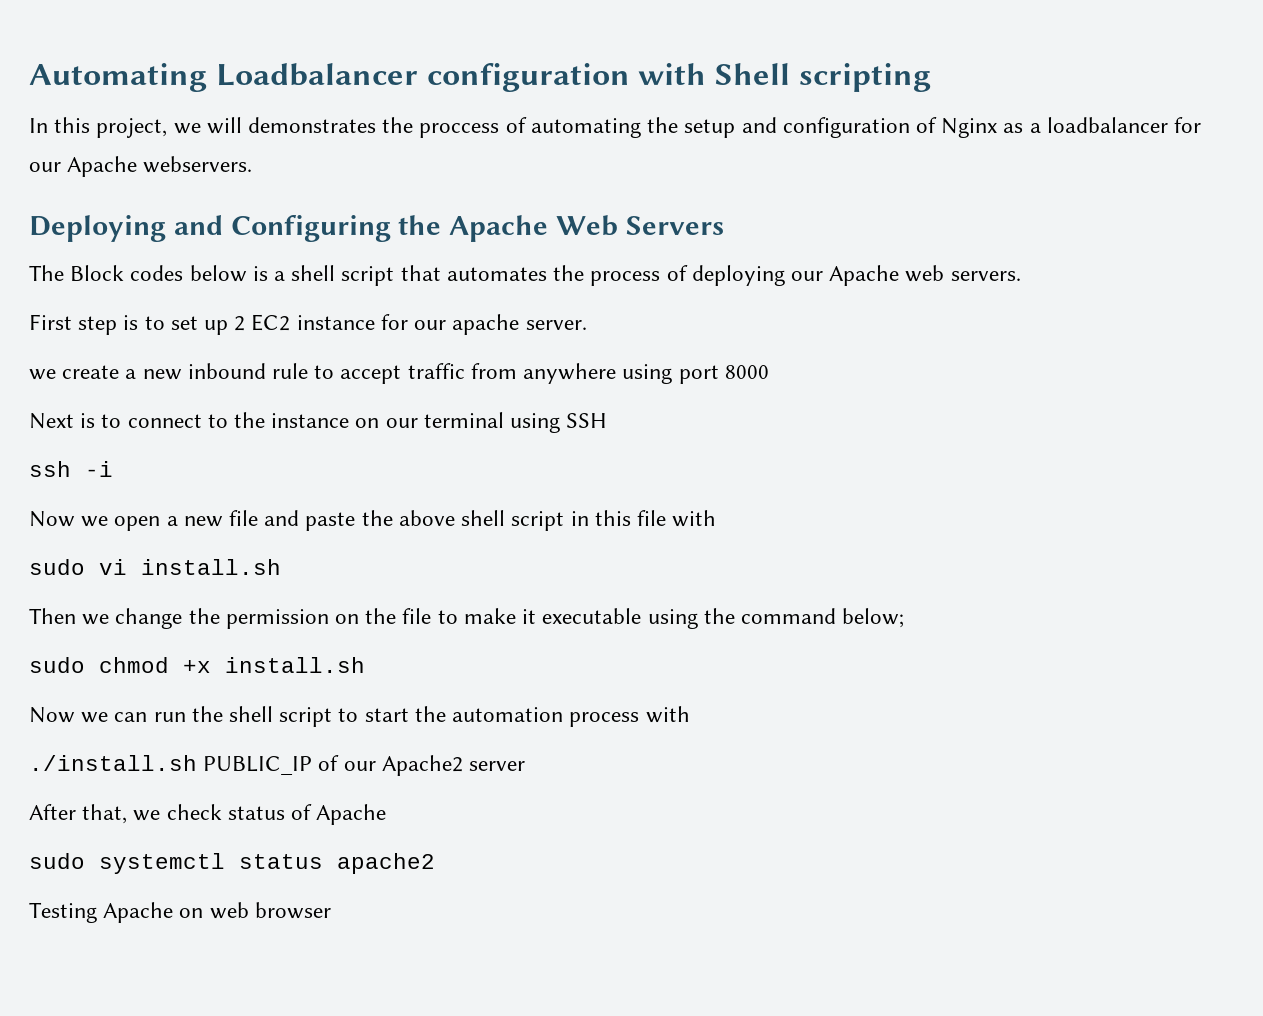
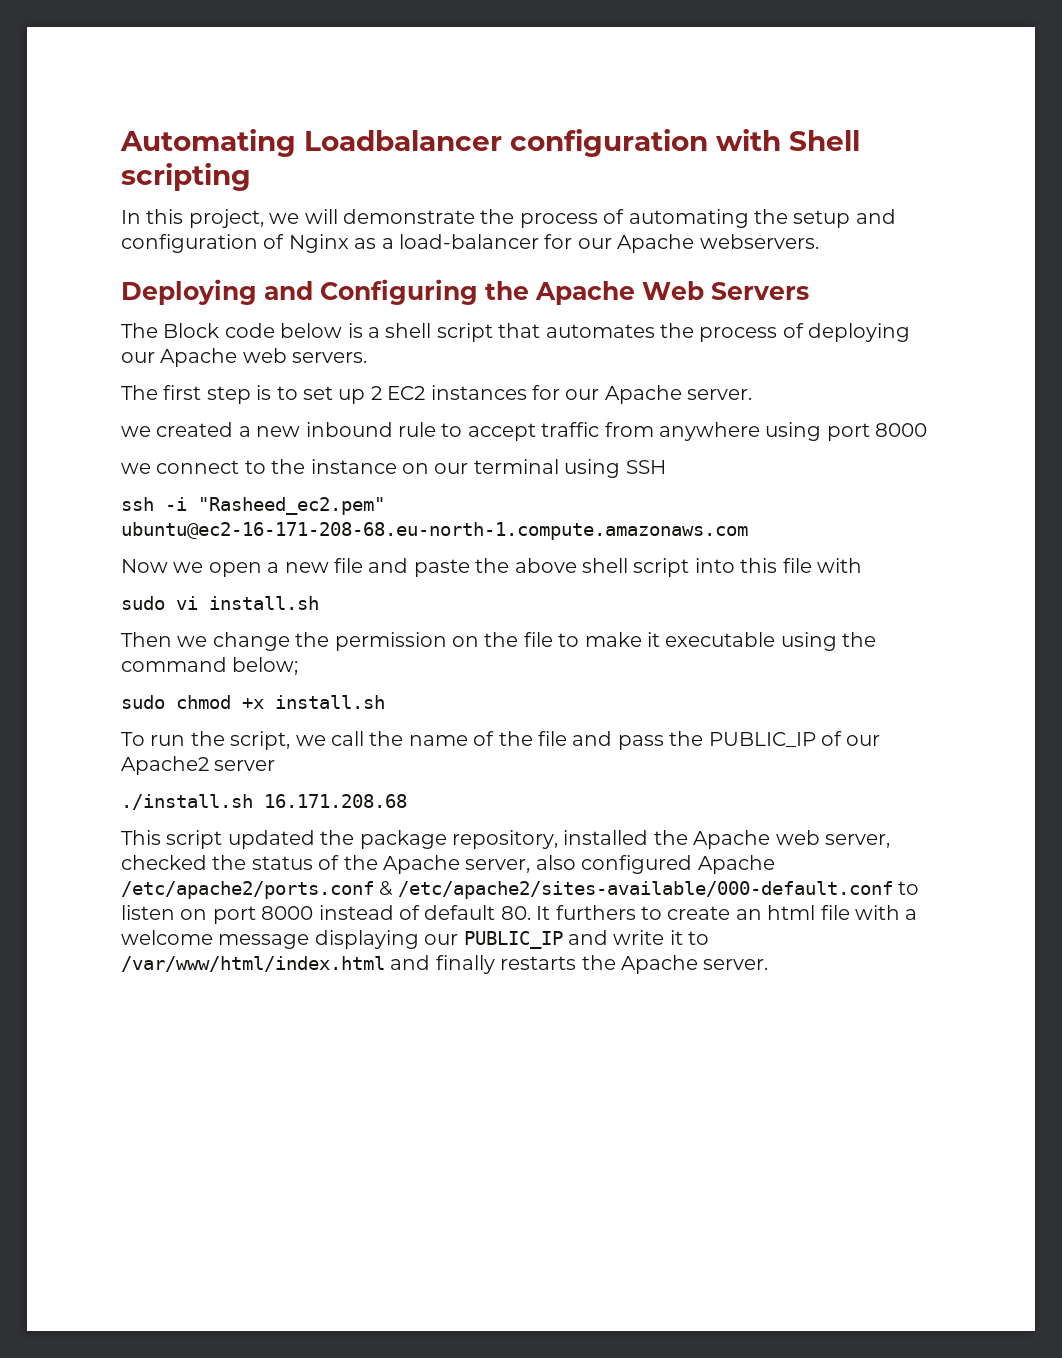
- In this project, we will demonstrates the proccess of automating the setup and configuration of Nginx as a loadbalancer for our Apache webservers.
+ In this project, we will demonstrate the process of automating the setup and configuration of Nginx as a load-balancer for our Apache webservers.
- The Block codes below is a shell script that automates the process of deploying our Apache web servers.
+ The Block code below is a shell script that automates the process of deploying our Apache web servers.
- First step is to set up 2 EC2 instance for our apache server.
+ The first step is to set up 2 EC2 instances for our Apache server.
- we create a new inbound rule to accept traffic from anywhere using port 8000
+ we created a new inbound rule to accept traffic from anywhere using port 8000
- Next is to connect to the instance on our terminal using SSH
+ we connect to the instance on our terminal using SSH
- ssh -i
+ ssh -i "Rasheed_ec2.pem" ubuntu@ec2-16-171-208-68.eu-north-1.compute.amazonaws.com
- Now we open a new file and paste the above shell script in this file with
+ Now we open a new file and paste the above shell script into this file with
- Now we can run the shell script to start the automation process with
- ./install.sh PUBLIC_IP of our Apache2 server
+ To run the script, we call the name of the file and pass the PUBLIC_IP of our Apache2 server
- After that, we check status of Apache
- sudo systemctl status apache2
- Testing Apache on web browser
+ ./install.sh 16.171.208.68
+ This script updated the package repository, installed the Apache web server, checked the status of the Apache server, also configured Apache /etc/apache2/ports.conf & /etc/apache2/sites-available/000-default.conf to listen on port 8000 instead of default 80. It furthers to create an html file with a welcome message displaying our PUBLIC_IP and write it to /var/www/html/index.html and finally restarts the Apache server.

